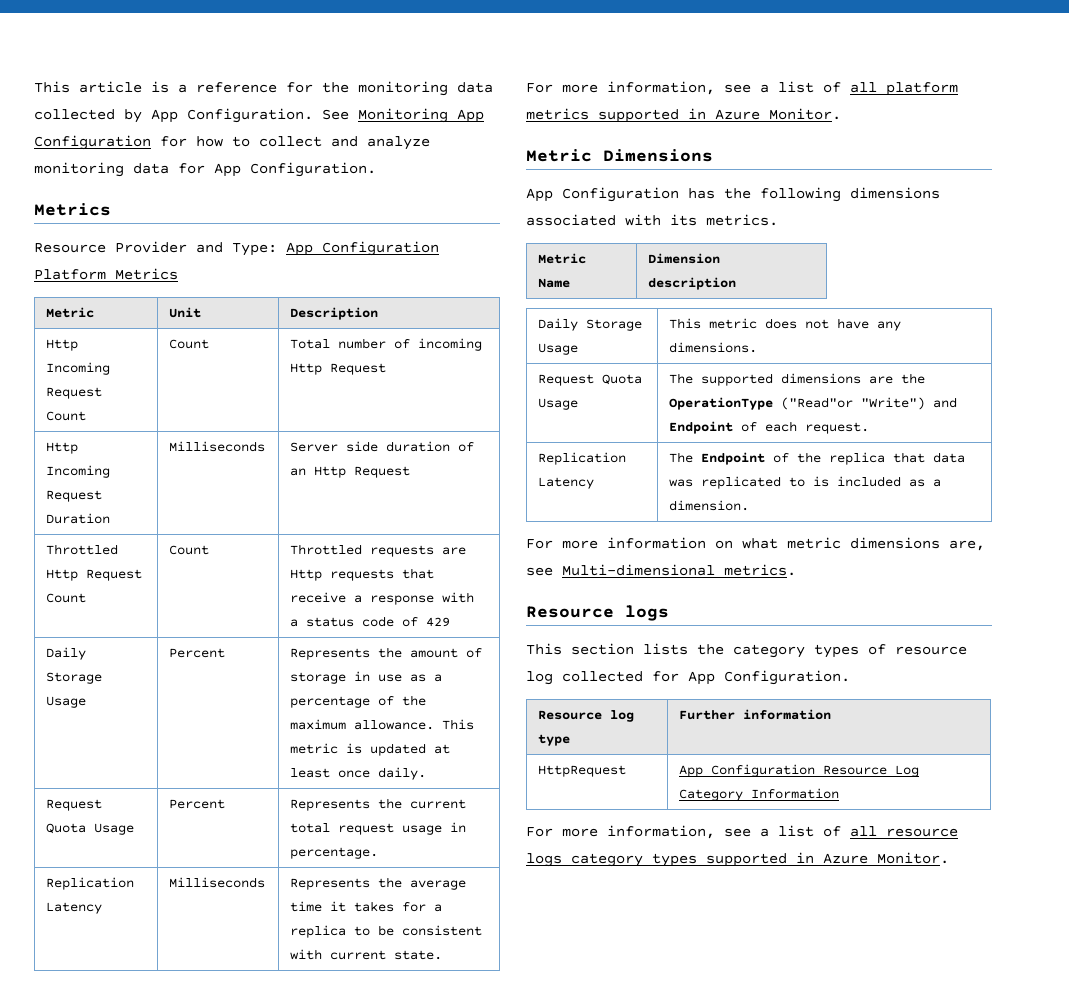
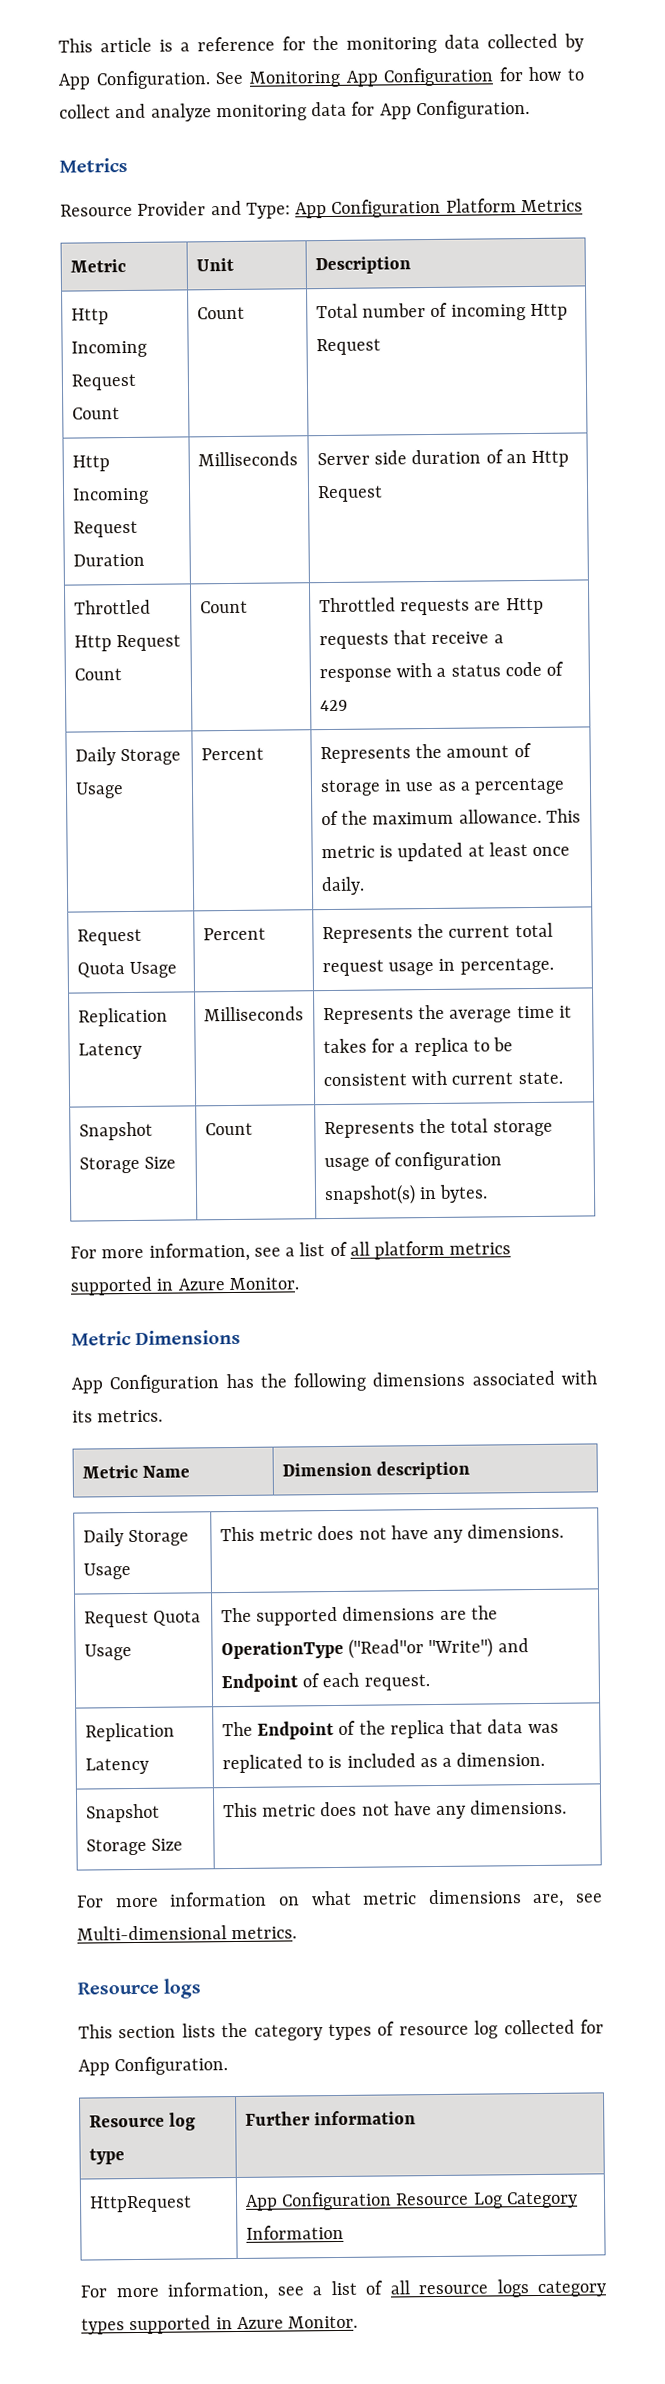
+ Snapshot Storage Size | Count | Represents the total storage usage of configuration snapshot(s) in bytes.
+ Snapshot Storage Size | This metric does not have any dimensions.

